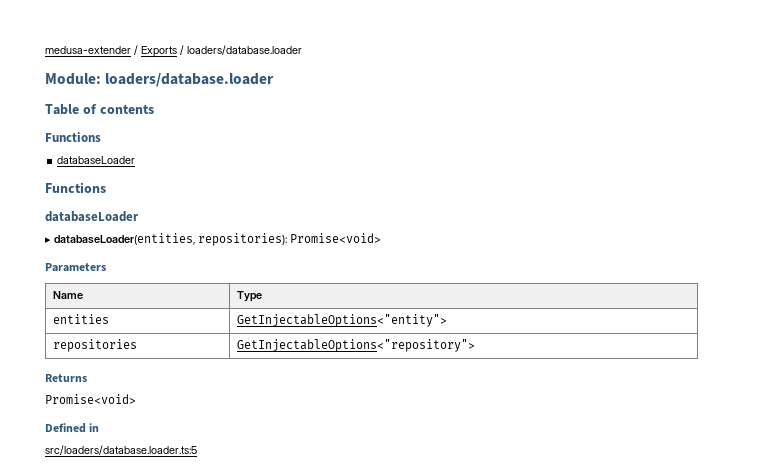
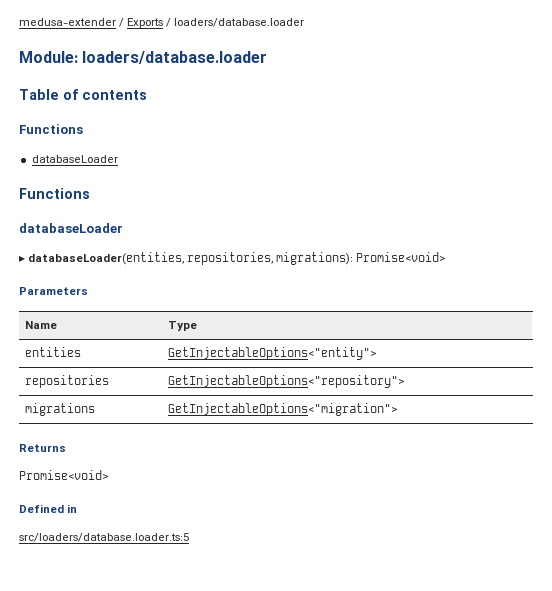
- ▸ databaseLoader(entities, repositories): Promise<void>
+ ▸ databaseLoader(entities, repositories, migrations): Promise<void>
+ migrations | GetInjectableOptions<"migration">

